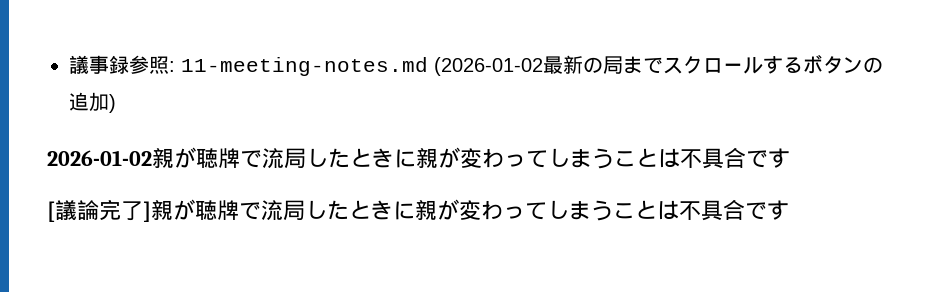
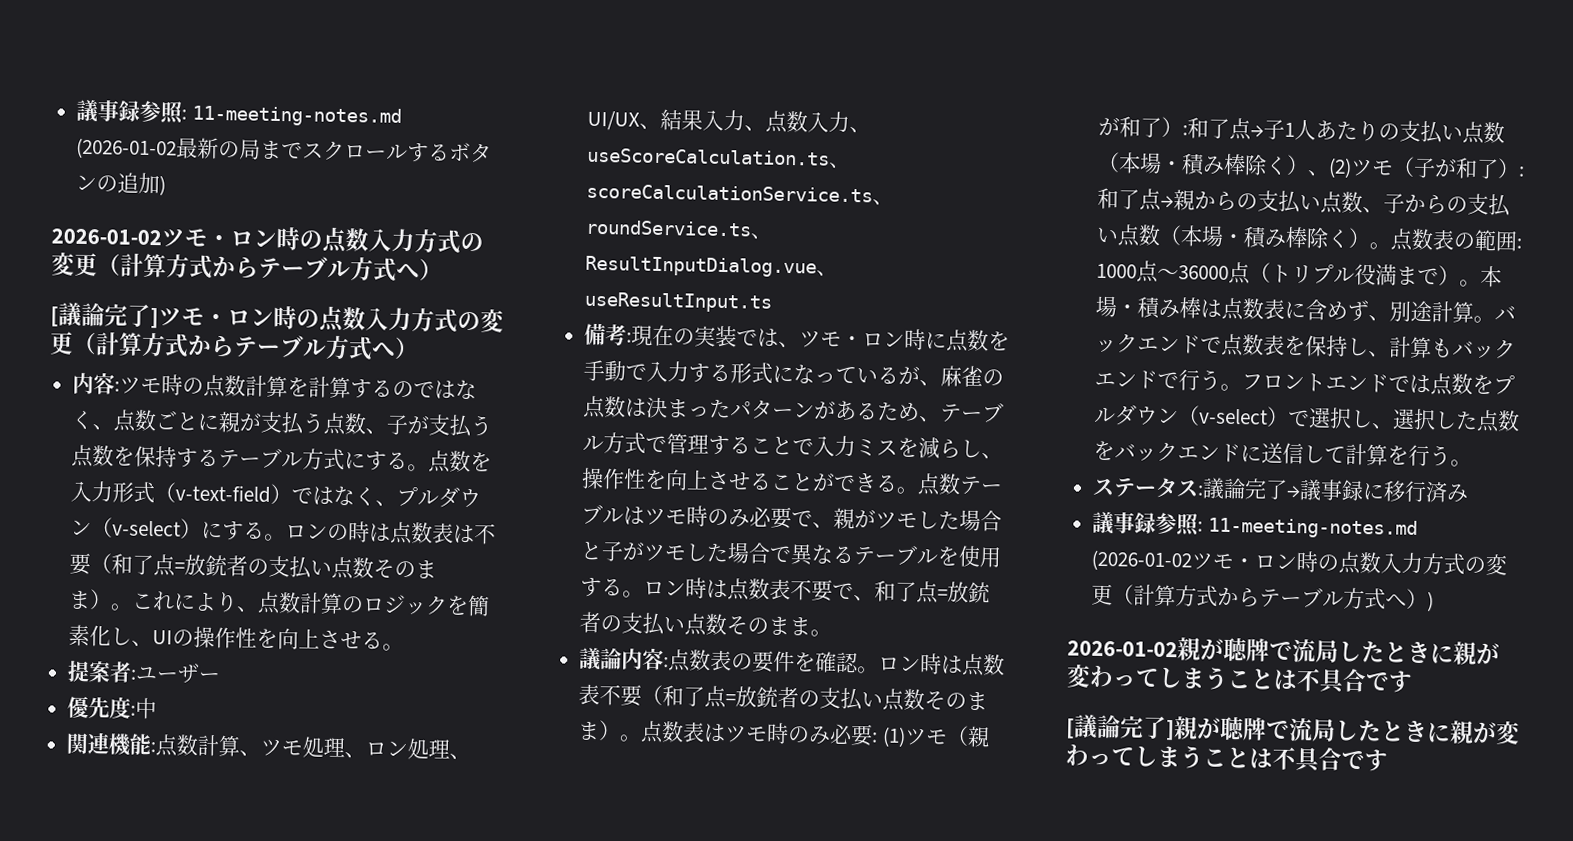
+ 2026-01-02ツモ・ロン時の点数入力方式の変更（計算方式からテーブル方式へ）
+ [議論完了]ツモ・ロン時の点数入力方式の変更（計算方式からテーブル方式へ）
+ 内容:ツモ時の点数計算を計算するのではなく、点数ごとに親が支払う点数、子が支払う点数を保持するテーブル方式にする。点数を入力形式（v-text-field）ではなく、プルダウン（v-select）にする。ロンの時は点数表は不要（和了点=放銃者の支払い点数そのまま）。これにより、点数計算のロジックを簡素化し、UIの操作性を向上させる。
+ 提案者:ユーザー
+ 優先度:中
+ 関連機能:点数計算、ツモ処理、ロン処理、UI/UX、結果入力、点数入力、useScoreCalculation.ts、scoreCalculationService.ts、roundService.ts、ResultInputDialog.vue、useResultInput.ts
+ 備考:現在の実装では、ツモ・ロン時に点数を手動で入力する形式になっているが、麻雀の点数は決まったパターンがあるため、テーブル方式で管理することで入力ミスを減らし、操作性を向上させることができる。点数テーブルはツモ時のみ必要で、親がツモした場合と子がツモした場合で異なるテーブルを使用する。ロン時は点数表不要で、和了点=放銃者の支払い点数そのまま。
+ 議論内容:点数表の要件を確認。ロン時は点数表不要（和了点=放銃者の支払い点数そのまま）。点数表はツモ時のみ必要: (1)ツモ（親が和了）:和了点→子1人あたりの支払い点数（本場・積み棒除く）、(2)ツモ（子が和了）:和了点→親からの支払い点数、子からの支払い点数（本場・積み棒除く）。点数表の範囲: 1000点〜36000点（トリプル役満まで）。本場・積み棒は点数表に含めず、別途計算。バックエンドで点数表を保持し、計算もバックエンドで行う。フロントエンドでは点数をプルダウン（v-select）で選択し、選択した点数をバックエンドに送信して計算を行う。
+ ステータス:議論完了→議事録に移行済み
+ 議事録参照: 11-meeting-notes.md (2026-01-02ツモ・ロン時の点数入力方式の変更（計算方式からテーブル方式へ）)

